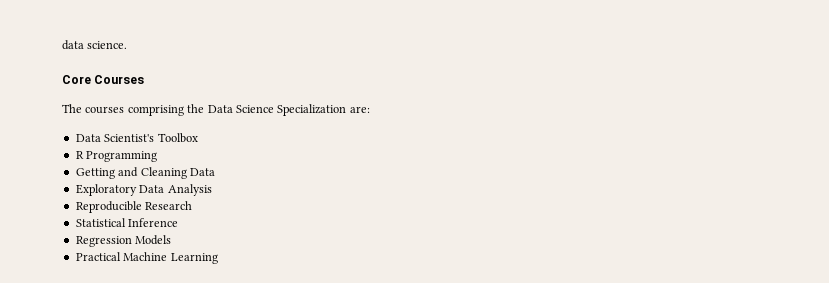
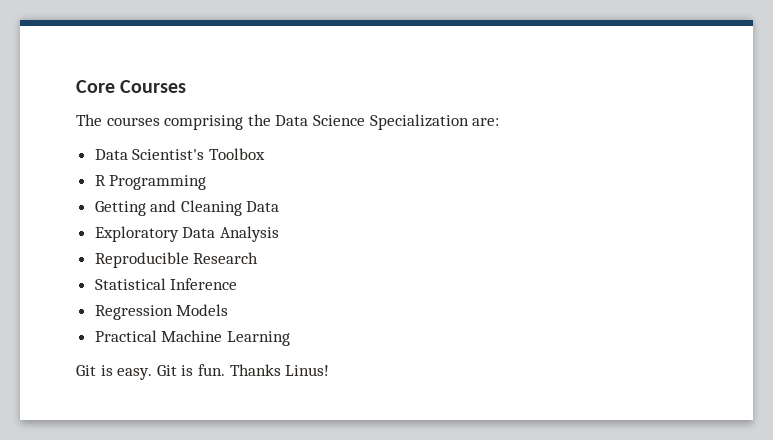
- data science.
+ Git is easy. Git is fun. Thanks Linus!

